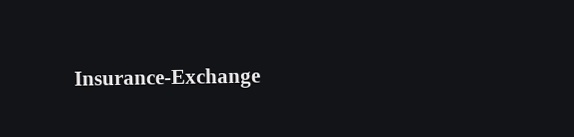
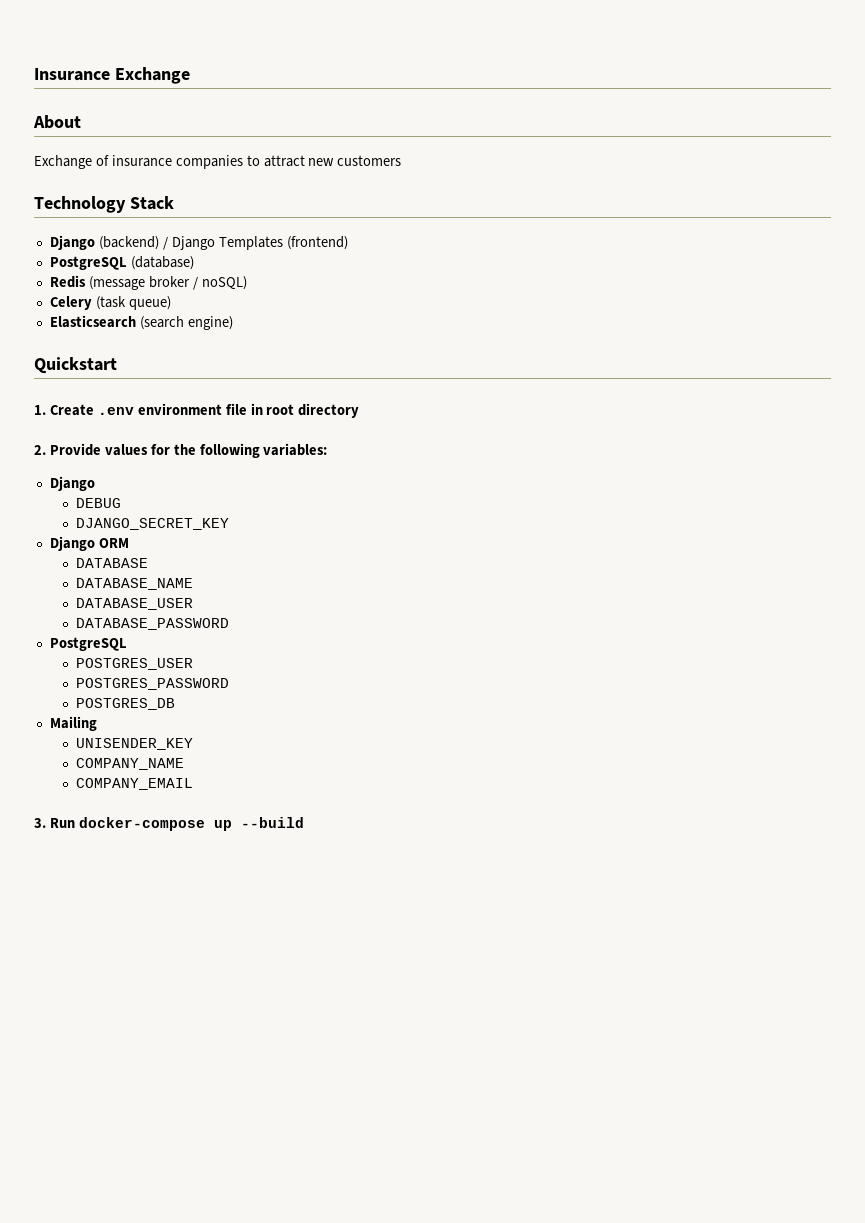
- Insurance-Exchange
+ Insurance Exchange
+ About
+ Exchange of insurance companies to attract new customers
+ Technology Stack
+ Django (backend) / Django Templates (frontend)
+ PostgreSQL (database)
+ Redis (message broker / noSQL)
+ Celery (task queue)
+ Elasticsearch (search engine)
+ Quickstart
+ 1. Create .env environment file in root directory
+ 2. Provide values for the following variables:
+ Django
+ DEBUG
+ DJANGO_SECRET_KEY
+ Django ORM
+ DATABASE
+ DATABASE_NAME
+ DATABASE_USER
+ DATABASE_PASSWORD
+ PostgreSQL
+ POSTGRES_USER
+ POSTGRES_PASSWORD
+ POSTGRES_DB
+ Mailing
+ UNISENDER_KEY
+ COMPANY_NAME
+ COMPANY_EMAIL
+ 3. Run docker-compose up --build

